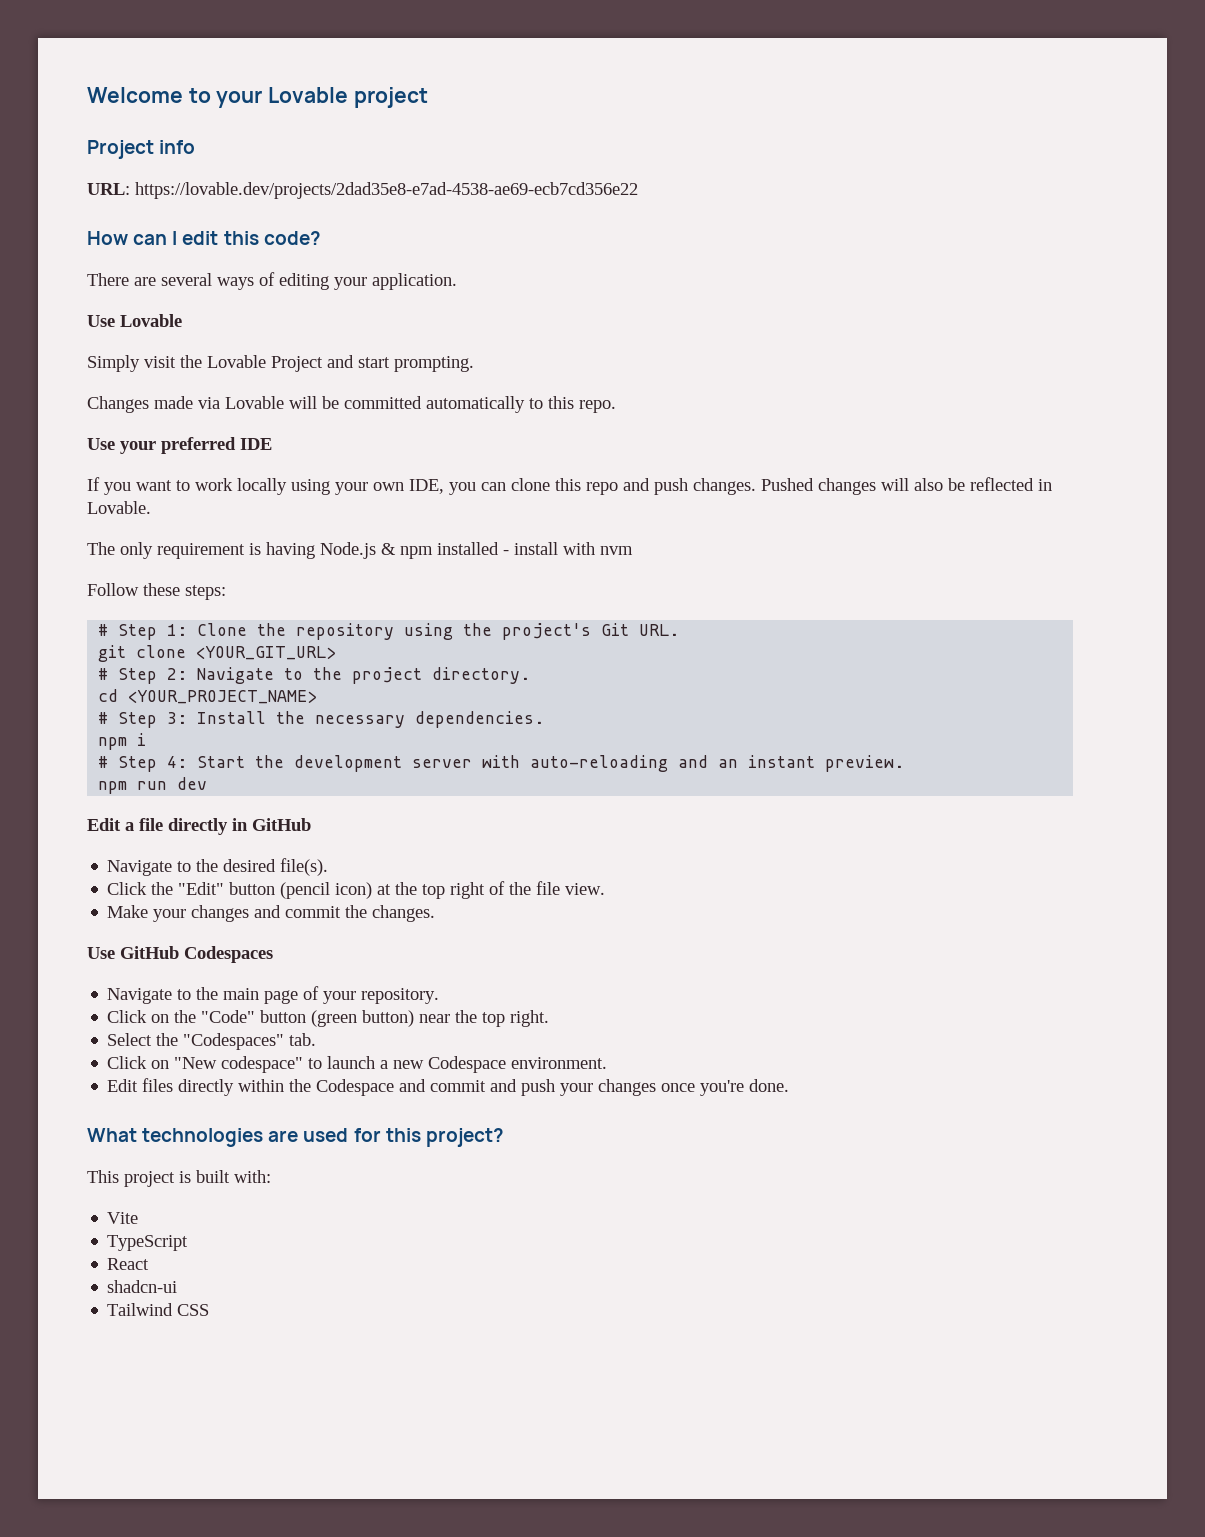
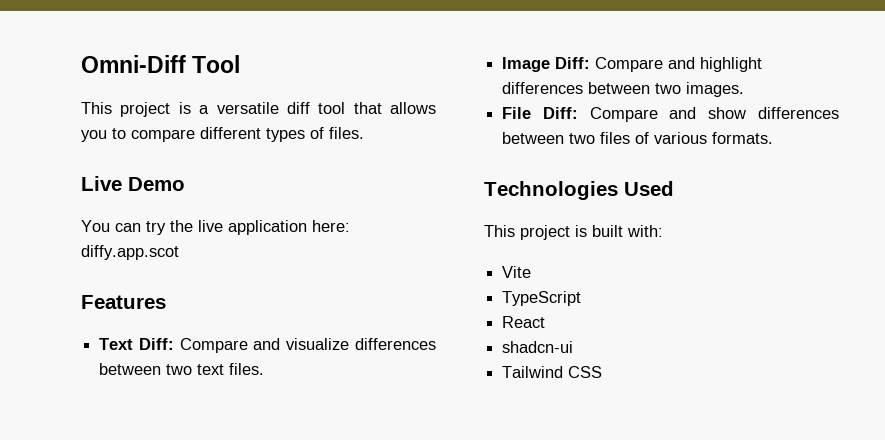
- Welcome to your Lovable project
- Project info
- URL: https://lovable.dev/projects/2dad35e8-e7ad-4538-ae69-ecb7cd356e22
- How can I edit this code?
- There are several ways of editing your application.
- Use Lovable
- Simply visit the Lovable Project and start prompting.
- Changes made via Lovable will be committed automatically to this repo.
- Use your preferred IDE
- If you want to work locally using your own IDE, you can clone this repo and push changes. Pushed changes will also be reflected in Lovable.
- The only requirement is having Node.js & npm installed - install with nvm
- Follow these steps:
- # Step 1: Clone the repository using the project's Git URL.
- git clone <YOUR_GIT_URL>
- # Step 2: Navigate to the project directory.
- cd <YOUR_PROJECT_NAME>
- # Step 3: Install the necessary dependencies.
- npm i
- # Step 4: Start the development server with auto-reloading and an instant preview.
- npm run dev
- Edit a file directly in GitHub
- Navigate to the desired file(s).
- Click the "Edit" button (pencil icon) at the top right of the file view.
- Make your changes and commit the changes.
- Use GitHub Codespaces
- Navigate to the main page of your repository.
- Click on the "Code" button (green button) near the top right.
- Select the "Codespaces" tab.
- Click on "New codespace" to launch a new Codespace environment.
- Edit files directly within the Codespace and commit and push your changes once you're done.
- What technologies are used for this project?
+ Omni-Diff Tool
+ This project is a versatile diff tool that allows you to compare different types of files.
+ Live Demo
+ You can try the live application here: diffy.app.scot
+ Features
+ Text Diff: Compare and visualize differences between two text files.
+ Image Diff: Compare and highlight differences between two images.
+ File Diff: Compare and show differences between two files of various formats.
+ Technologies Used

